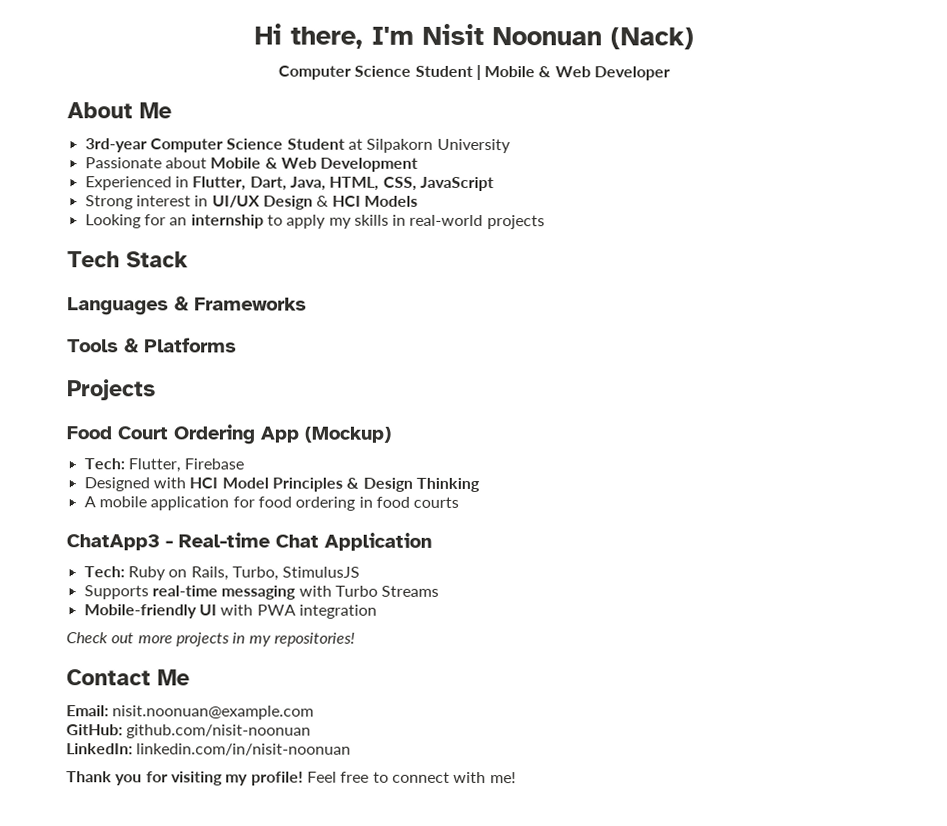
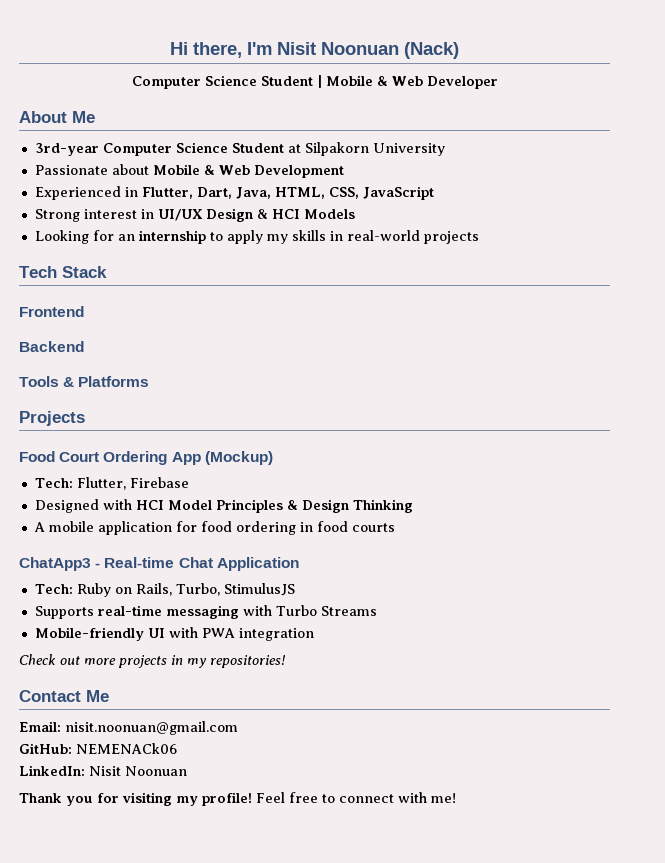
- Languages & Frameworks
+ Frontend
+ Backend
- Email: nisit.noonuan@example.com
+ Email: nisit.noonuan@gmail.com
- GitHub: github.com/nisit-noonuan
+ GitHub: NEMENACk06
- LinkedIn: linkedin.com/in/nisit-noonuan
+ LinkedIn: Nisit Noonuan

